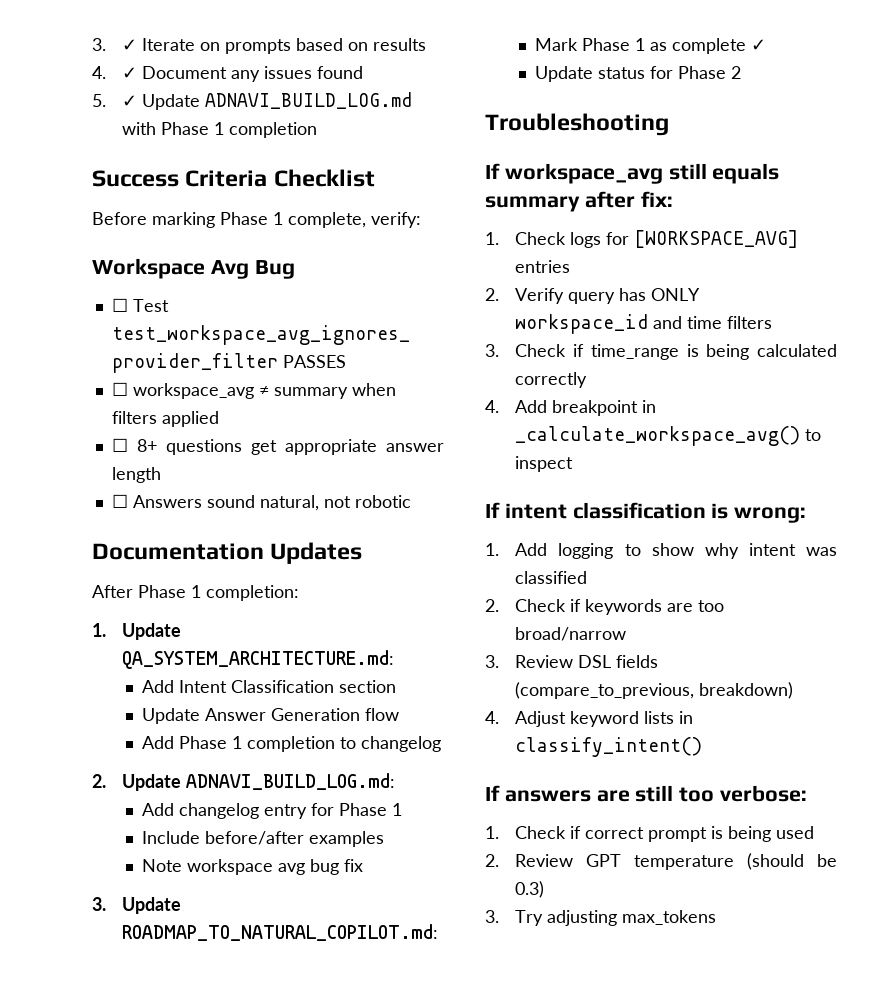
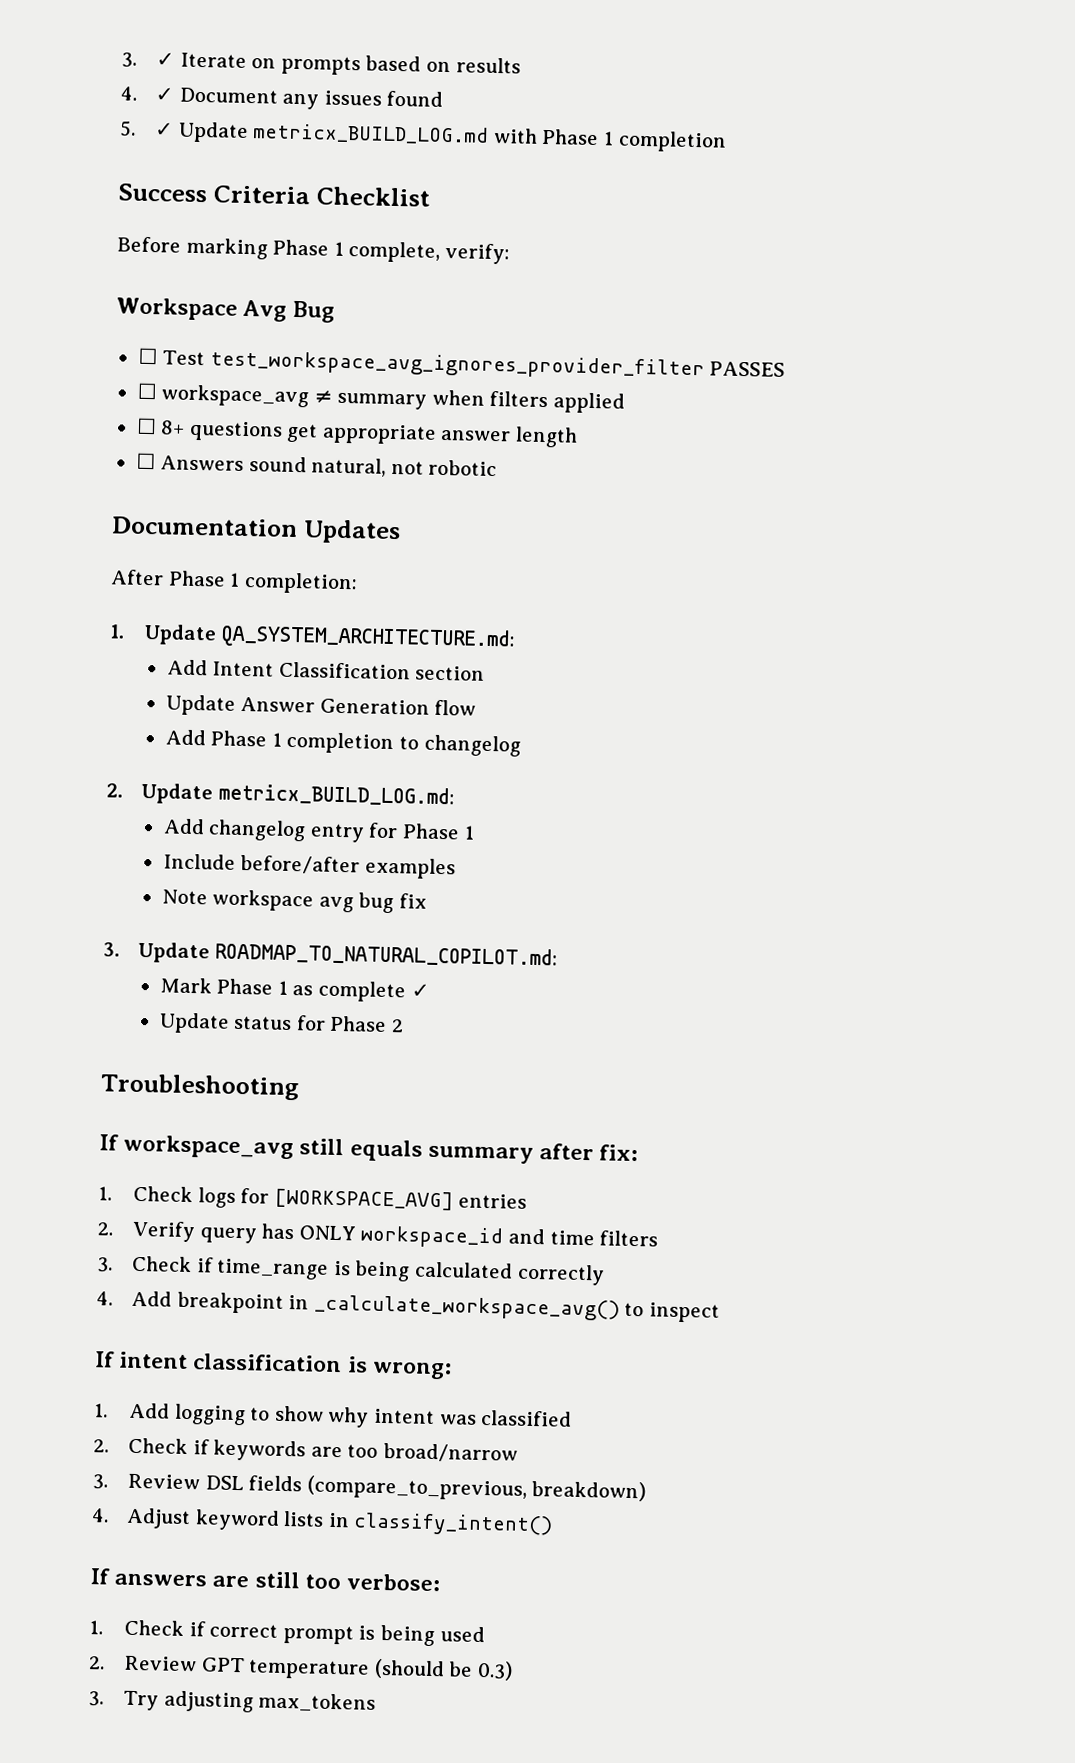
- 5. ✓ Update ADNAVI_BUILD_LOG.md with Phase 1 completion
+ 5. ✓ Update metricx_BUILD_LOG.md with Phase 1 completion
- 2. Update ADNAVI_BUILD_LOG.md:
+ 2. Update metricx_BUILD_LOG.md:

